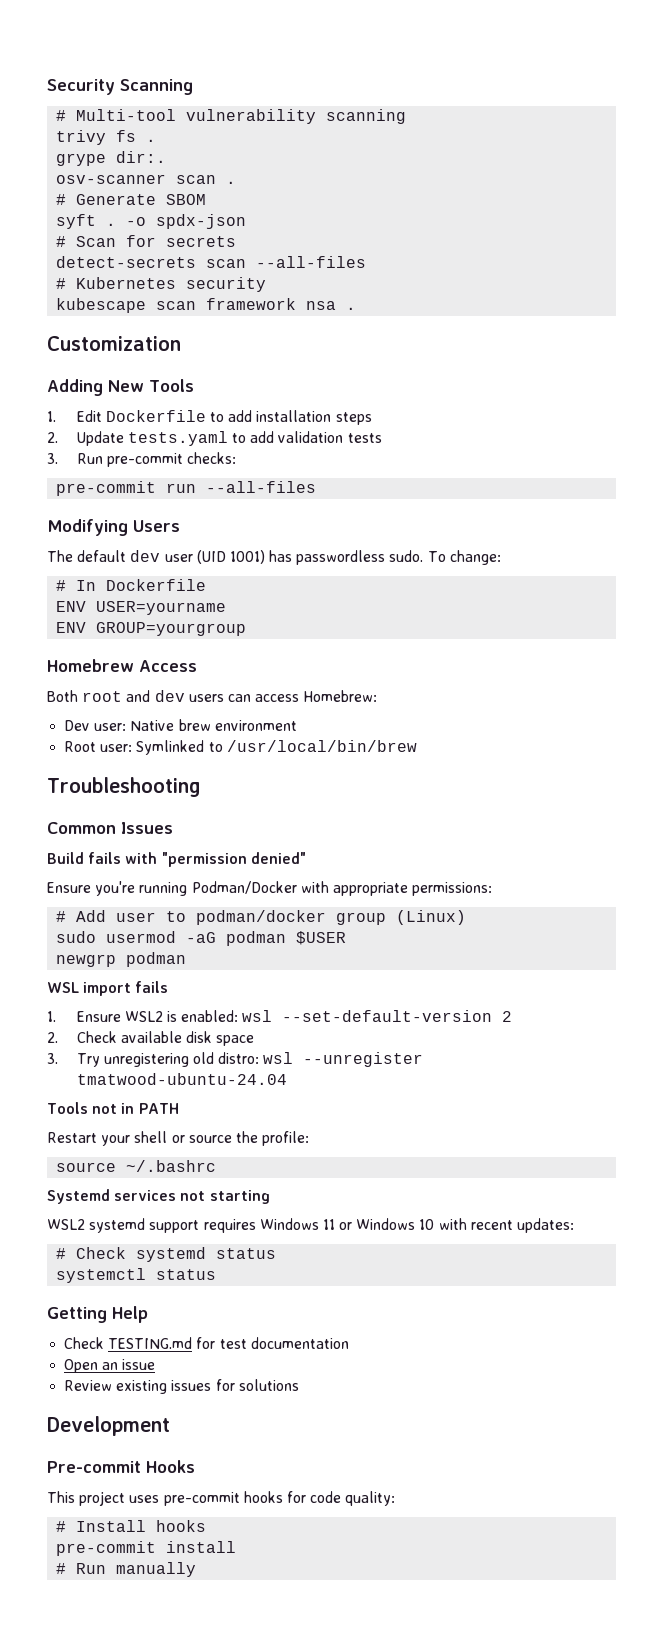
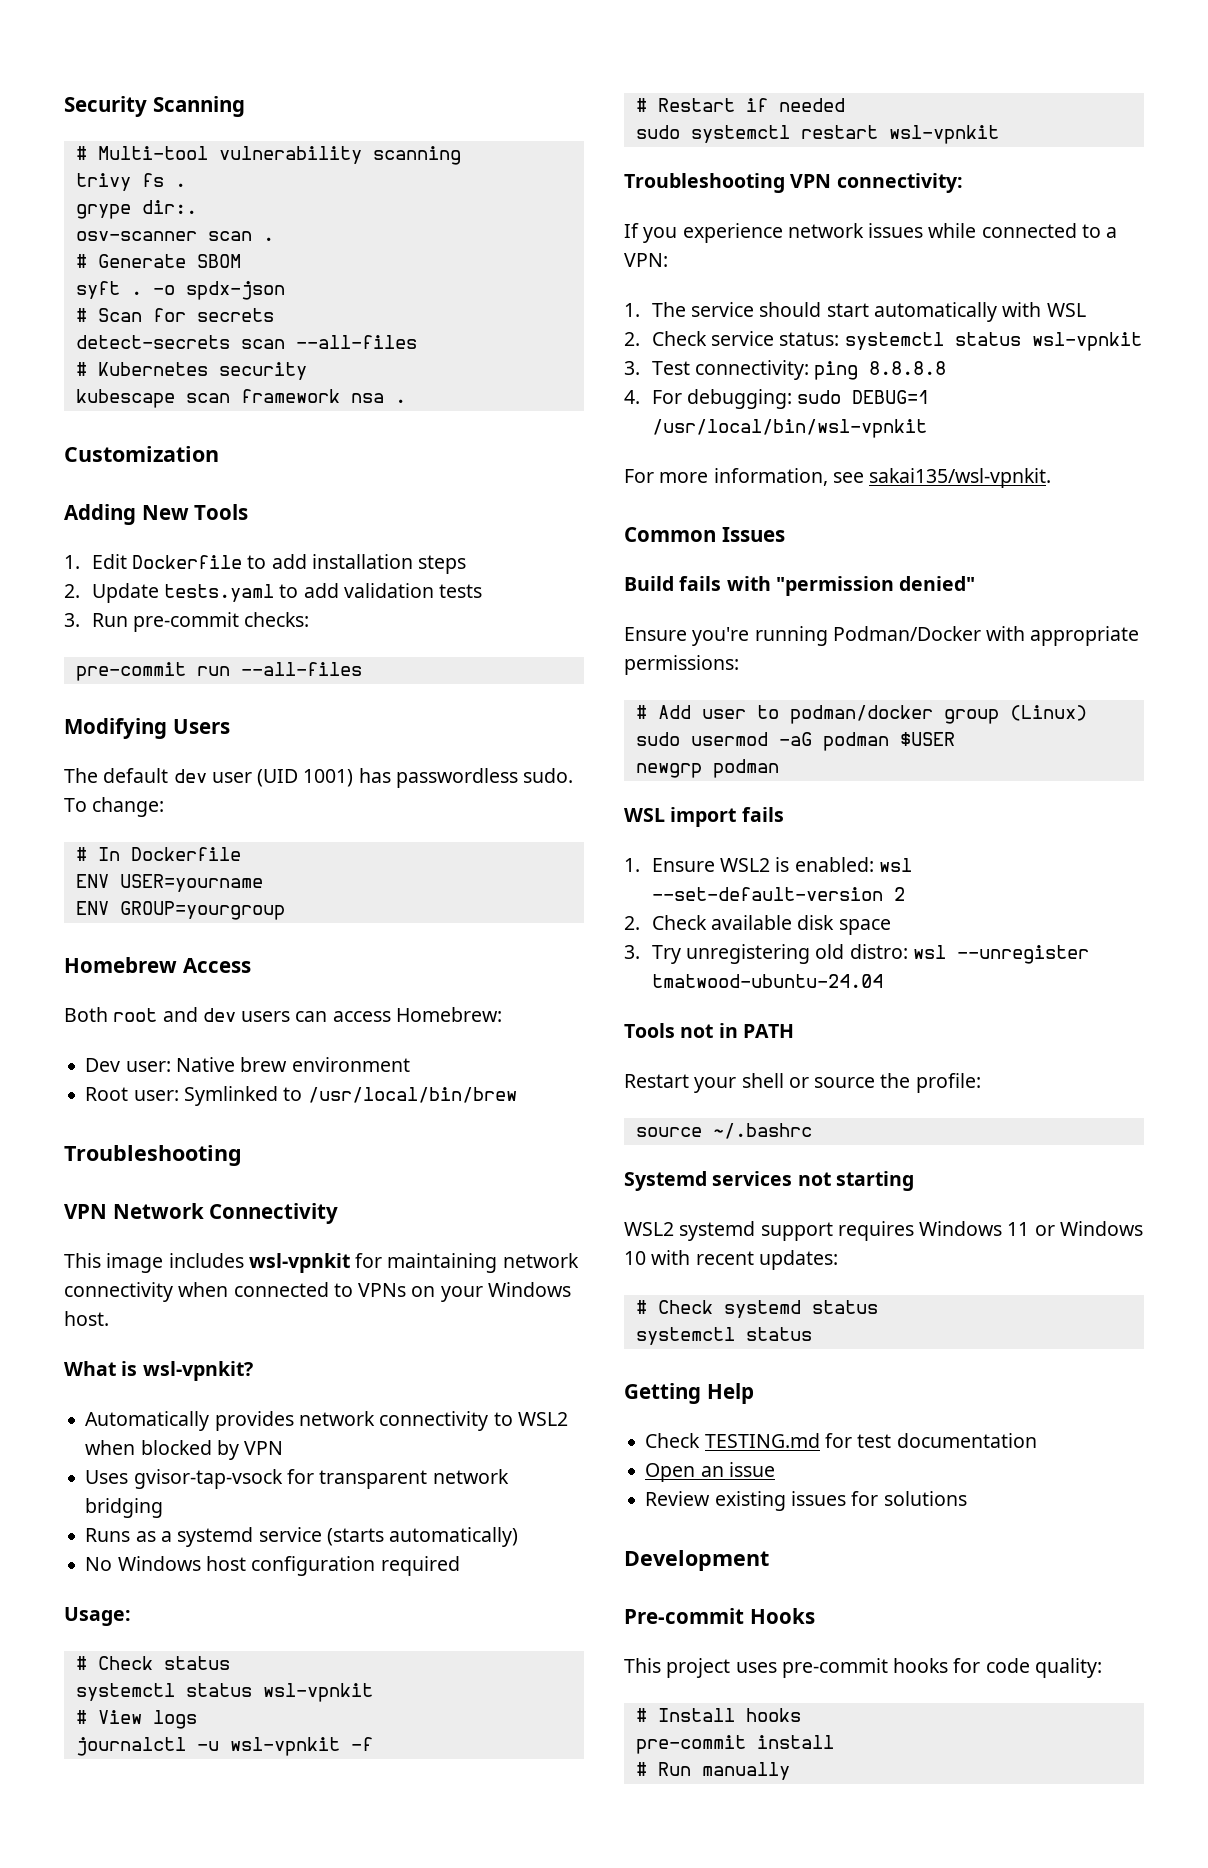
+ VPN Network Connectivity
+ This image includes wsl-vpnkit for maintaining network connectivity when connected to VPNs on your Windows host.
+ What is wsl-vpnkit?
+ Automatically provides network connectivity to WSL2 when blocked by VPN
+ Uses gvisor-tap-vsock for transparent network bridging
+ Runs as a systemd service (starts automatically)
+ No Windows host configuration required
+ Usage:
+ # Check status
+ systemctl status wsl-vpnkit
+ # View logs
+ journalctl -u wsl-vpnkit -f
+ # Restart if needed
+ sudo systemctl restart wsl-vpnkit
+ Troubleshooting VPN connectivity:
+ If you experience network issues while connected to a VPN:
+ 1. The service should start automatically with WSL
+ 2. Check service status: systemctl status wsl-vpnkit
+ 3. Test connectivity: ping 8.8.8.8
+ 4. For debugging: sudo DEBUG=1 /usr/local/bin/wsl-vpnkit
+ For more information, see sakai135/wsl-vpnkit.

